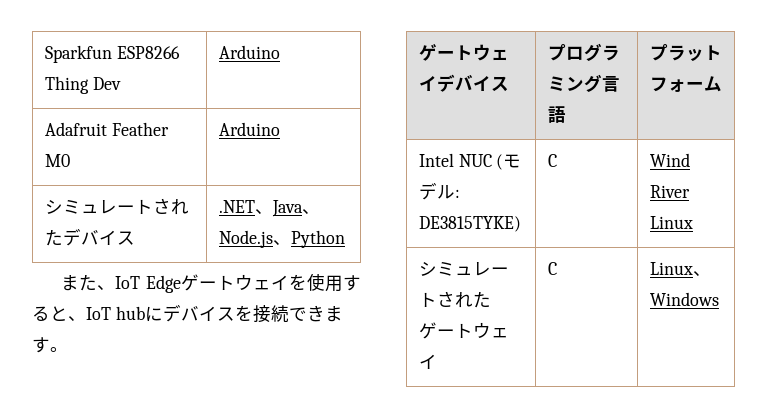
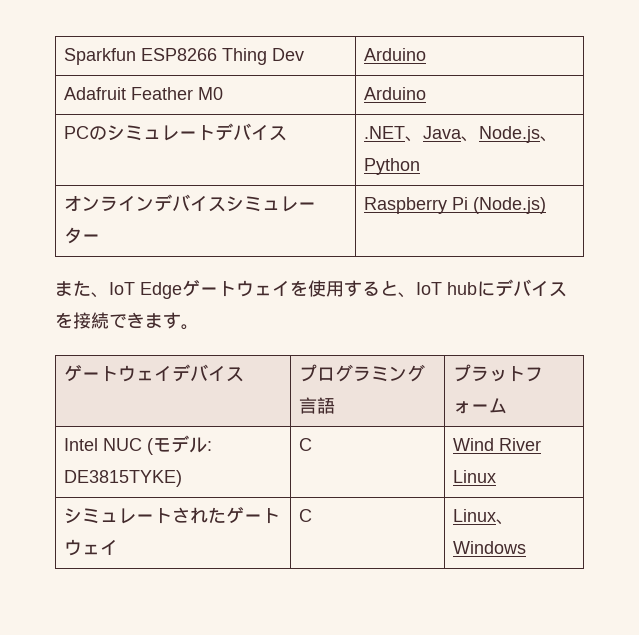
- シミュレートされたデバイス | .NET、Java、Node.js、Python
+ PCのシミュレートデバイス | .NET、Java、Node.js、Python
+ オンラインデバイスシミュレーター | Raspberry Pi (Node.js)

